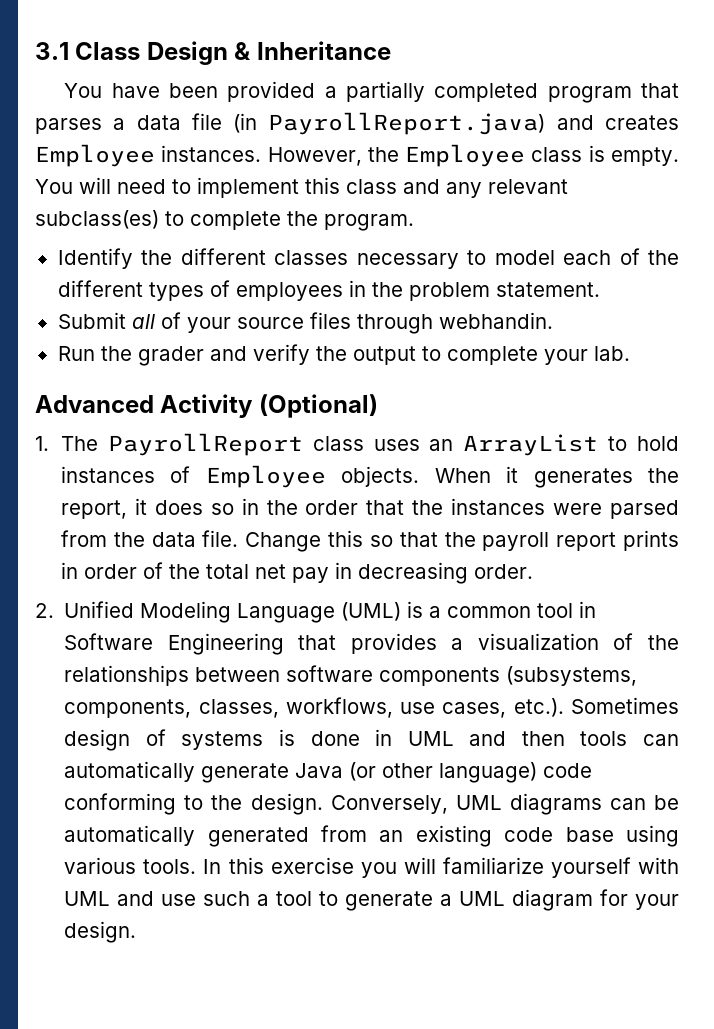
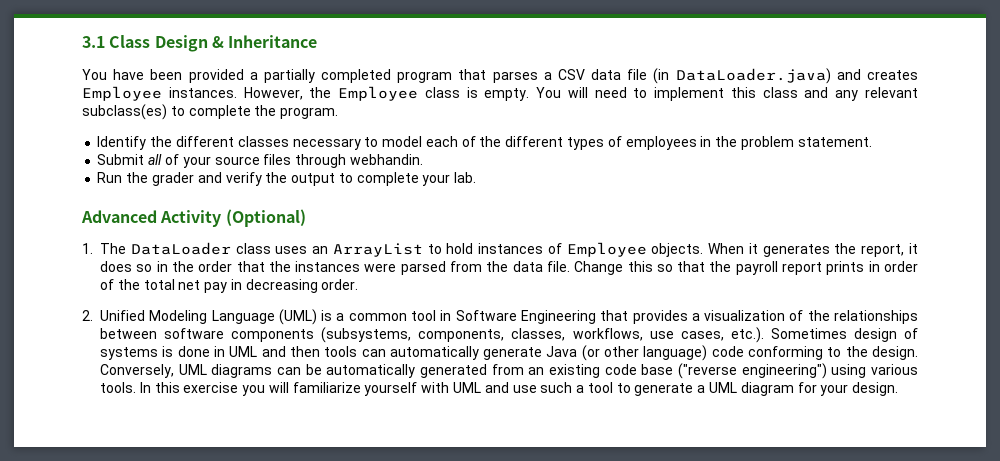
- You have been provided a partially completed program that parses a data file (in PayrollReport.java) and creates Employee instances.
+ You have been provided a partially completed program that parses a CSV data file (in DataLoader.java) and creates Employee instances.
- 1. The PayrollReport class uses an ArrayList to hold instances of Employee objects.
+ 1. The DataLoader class uses an ArrayList to hold instances of Employee objects.
- Conversely, UML diagrams can be automatically generated from an existing code base using various tools.
+ Conversely, UML diagrams can be automatically generated from an existing code base ("reverse engineering") using various tools.

